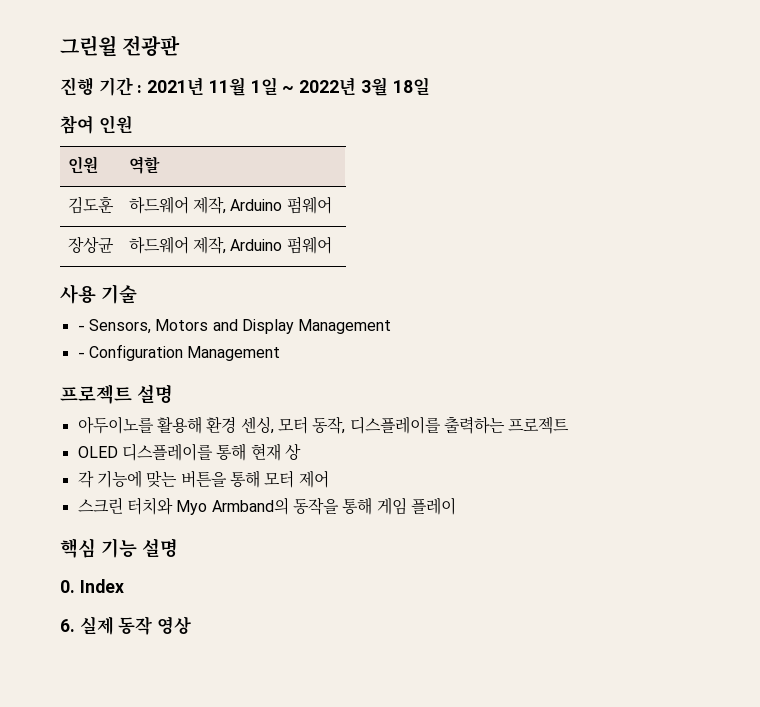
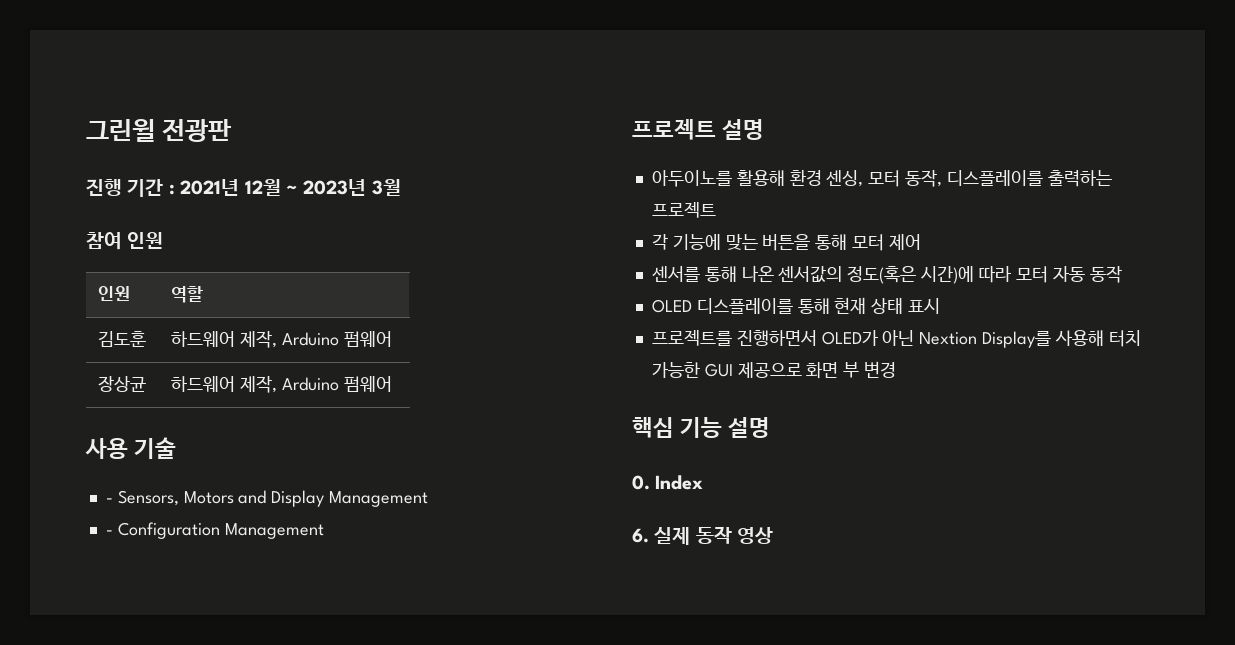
- 진행 기간 : 2021년 11월 1일 ~ 2022년 3월 18일
+ 진행 기간 : 2021년 12월 ~ 2023년 3월
- OLED 디스플레이를 통해 현재 상
- 스크린 터치와 Myo Armband의 동작을 통해 게임 플레이
+ 센서를 통해 나온 센서값의 정도(혹은 시간)에 따라 모터 자동 동작
+ OLED 디스플레이를 통해 현재 상태 표시
+ 프로젝트를 진행하면서 OLED가 아닌 Nextion Display를 사용해 터치 가능한 GUI 제공으로 화면 부 변경

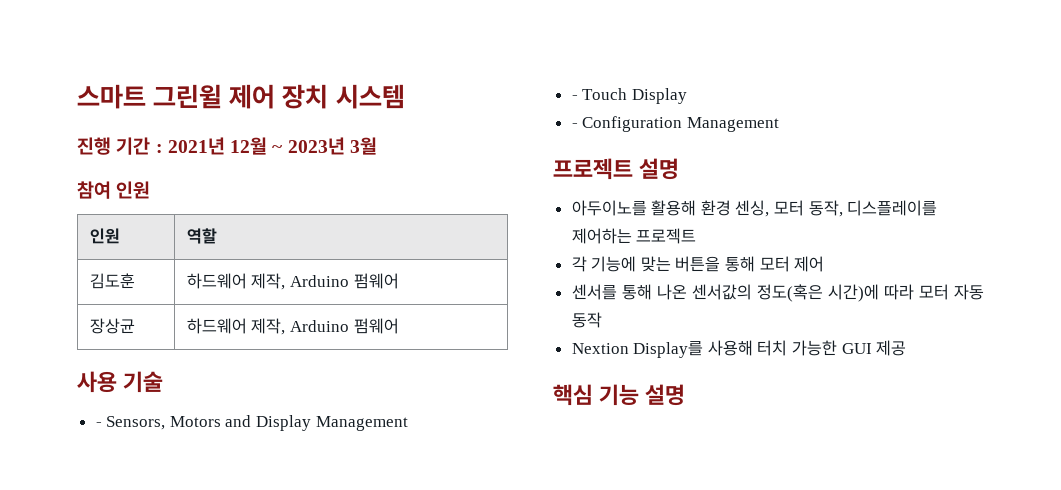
- 그린윌 전광판
+ 스마트 그린윌 제어 장치 시스템
+ - Touch Display
- 아두이노를 활용해 환경 센싱, 모터 동작, 디스플레이를 출력하는 프로젝트
+ 아두이노를 활용해 환경 센싱, 모터 동작, 디스플레이를 제어하는 프로젝트
- OLED 디스플레이를 통해 현재 상태 표시
- 프로젝트를 진행하면서 OLED가 아닌 Nextion Display를 사용해 터치 가능한 GUI 제공으로 화면 부 변경
+ Nextion Display를 사용해 터치 가능한 GUI 제공
- 0. Index
- 6. 실제 동작 영상

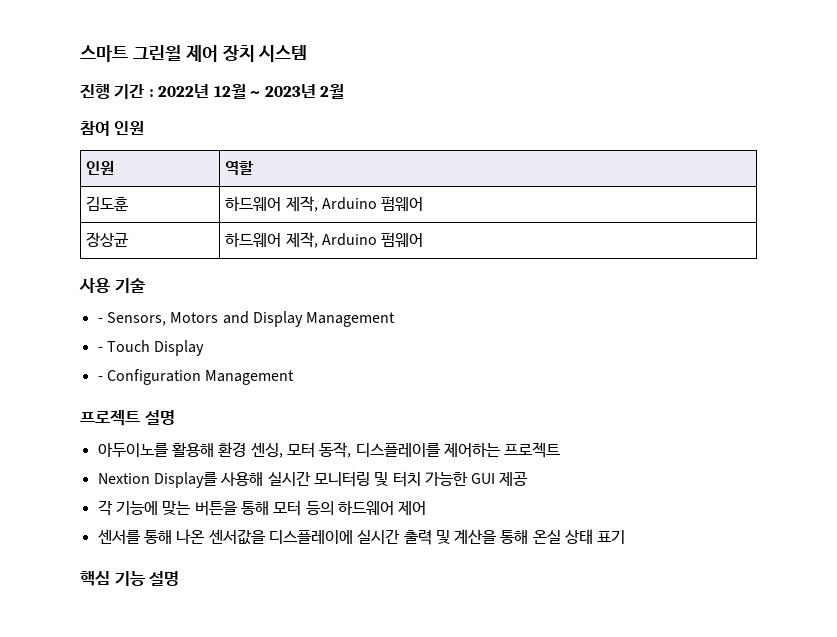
- 진행 기간 : 2021년 12월 ~ 2023년 3월
+ 진행 기간 : 2022년 12월 ~ 2023년 2월
+ Nextion Display를 사용해 실시간 모니터링 및 터치 가능한 GUI 제공
- 각 기능에 맞는 버튼을 통해 모터 제어
+ 각 기능에 맞는 버튼을 통해 모터 등의 하드웨어 제어
- 센서를 통해 나온 센서값의 정도(혹은 시간)에 따라 모터 자동 동작
- Nextion Display를 사용해 터치 가능한 GUI 제공
+ 센서를 통해 나온 센서값을 디스플레이에 실시간 출력 및 계산을 통해 온실 상태 표기

